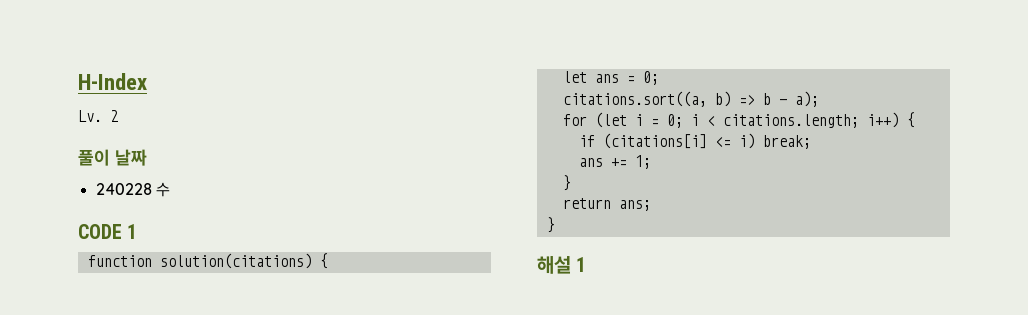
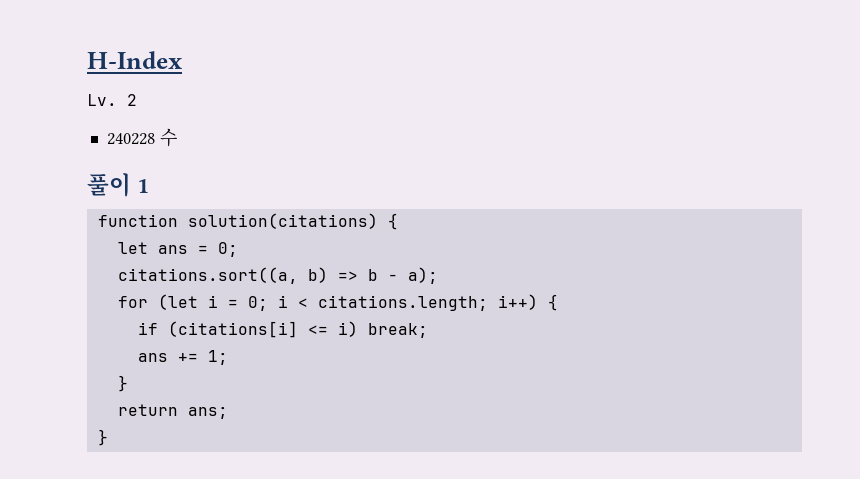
- 풀이 날짜
- CODE 1
+ 풀이 1
- 해설 1

